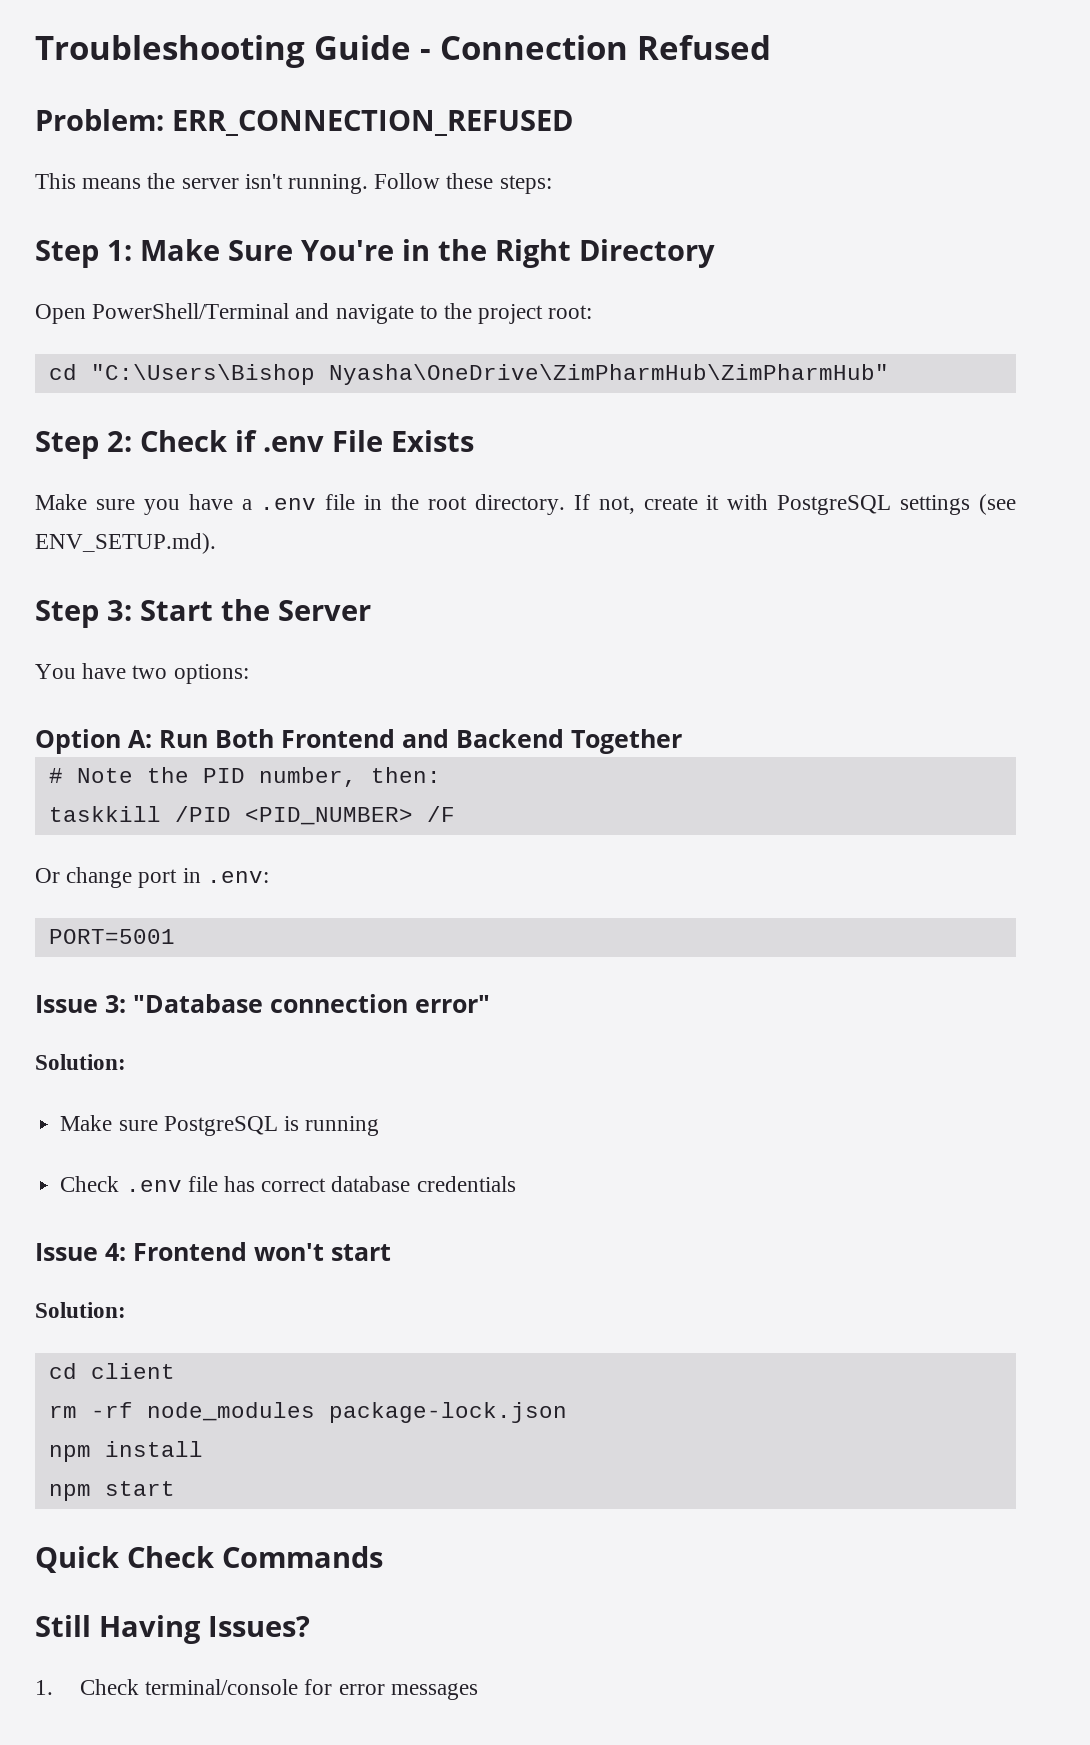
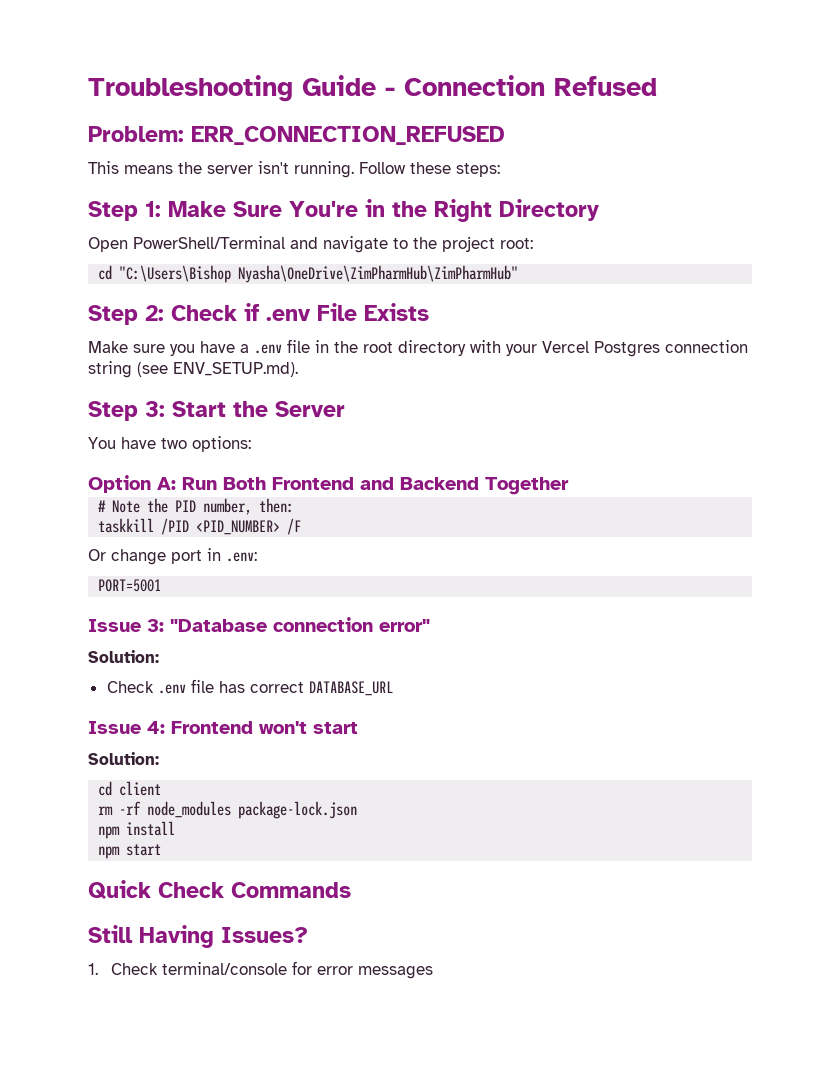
- Make sure you have a .env file in the root directory. If not, create it with PostgreSQL settings (see ENV_SETUP.md).
+ Make sure you have a .env file in the root directory with your Vercel Postgres connection string (see ENV_SETUP.md).
- Make sure PostgreSQL is running
- Check .env file has correct database credentials
+ Check .env file has correct DATABASE_URL

